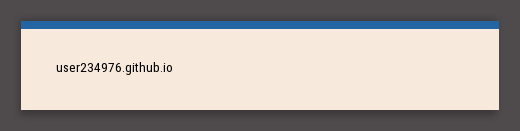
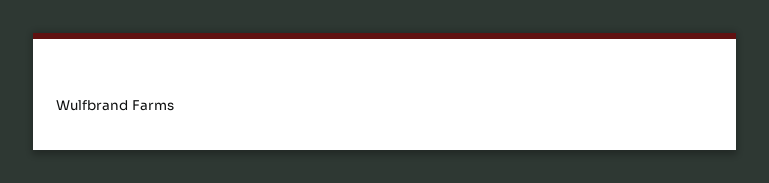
- user234976.github.io
+ Wulfbrand Farms

